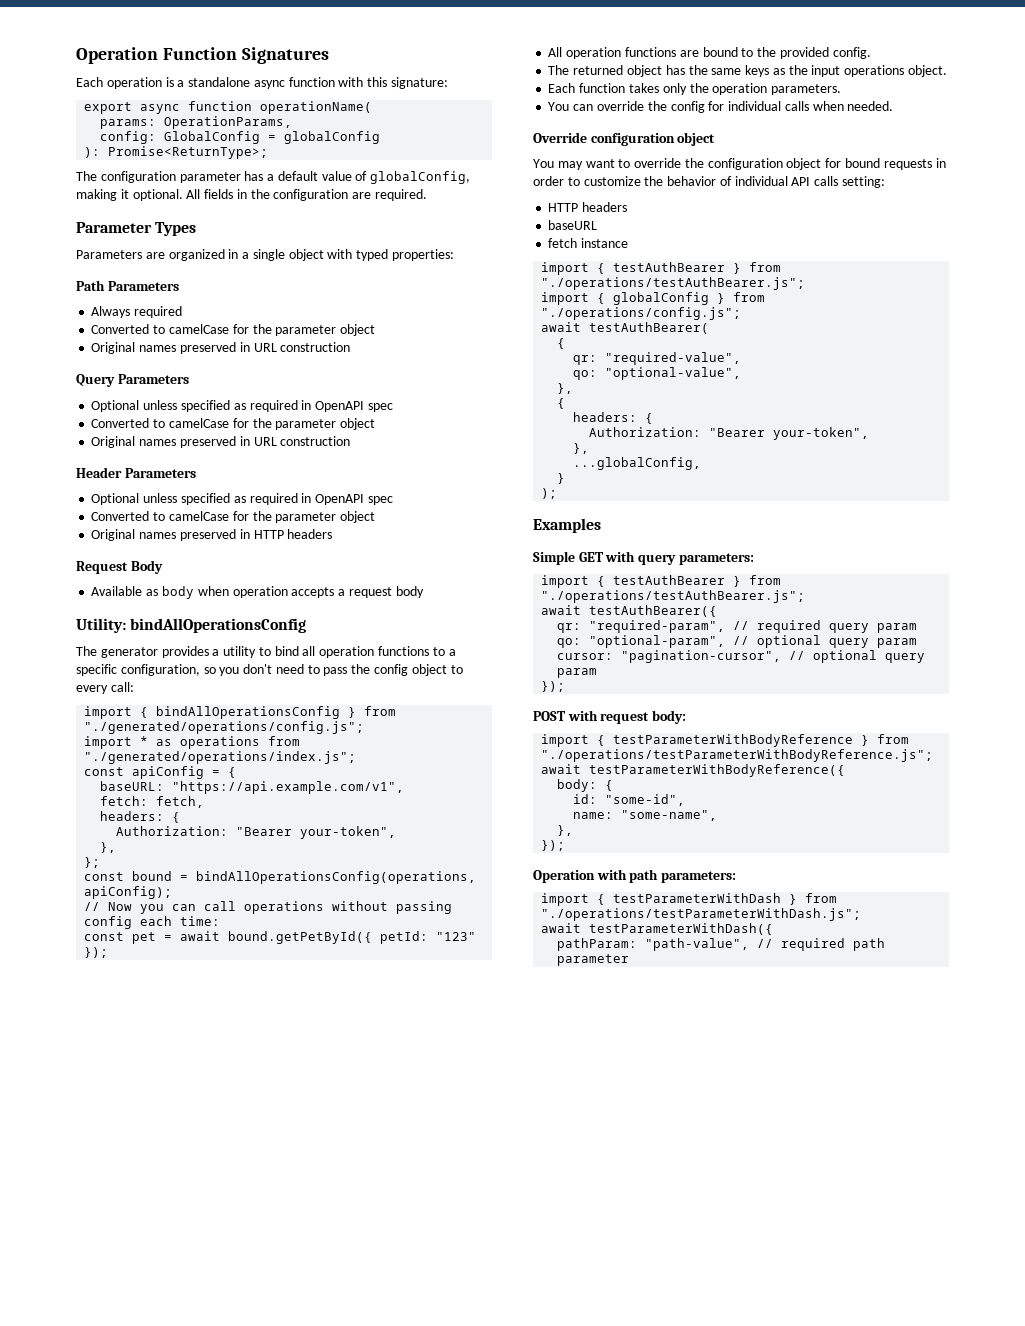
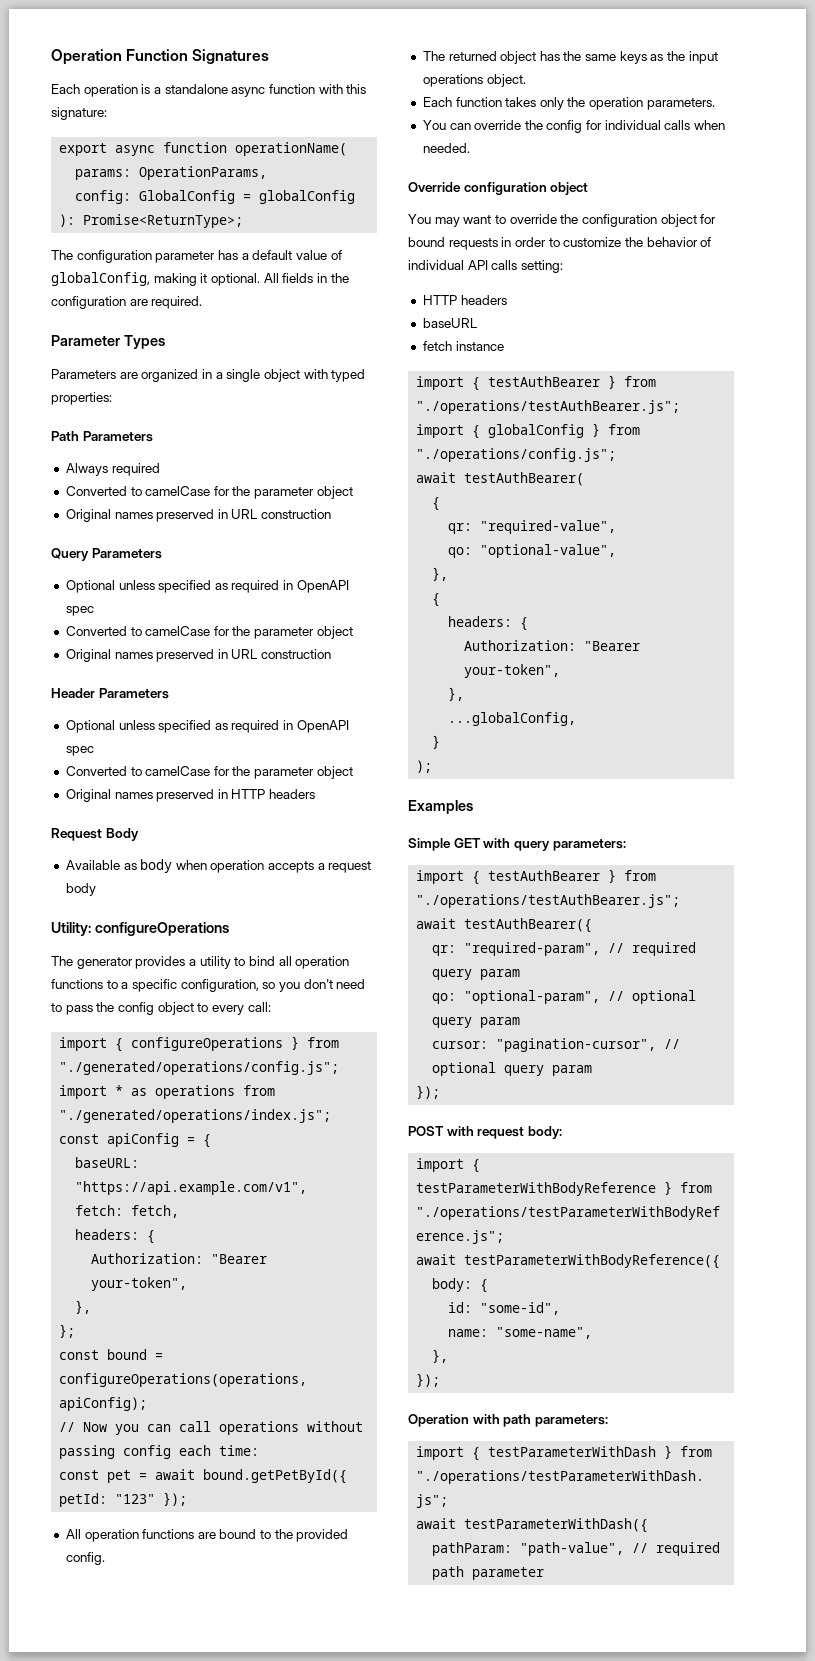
- Utility: bindAllOperationsConfig
+ Utility: configureOperations
- import { bindAllOperationsConfig } from "./generated/operations/config.js";
+ import { configureOperations } from "./generated/operations/config.js";
- const bound = bindAllOperationsConfig(operations, apiConfig);
+ const bound = configureOperations(operations, apiConfig);

